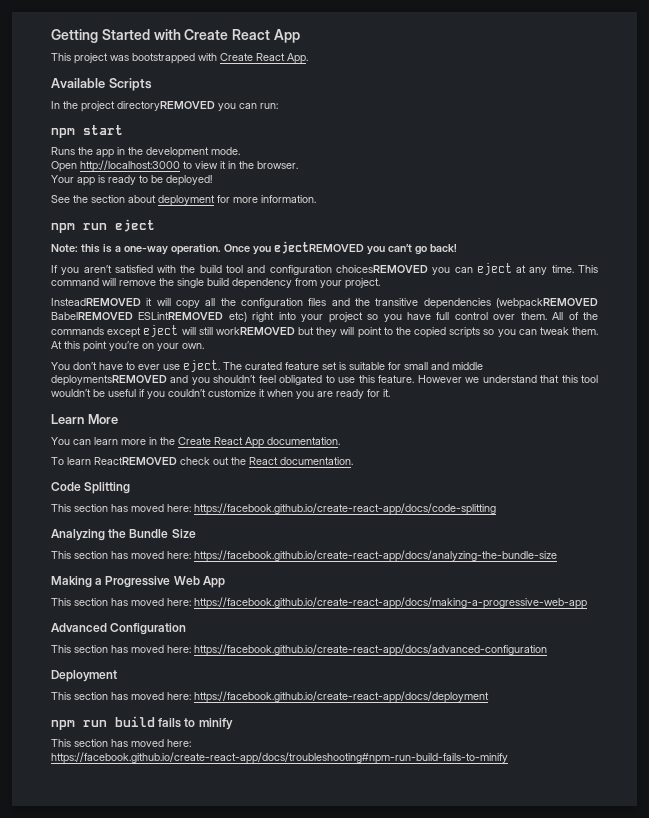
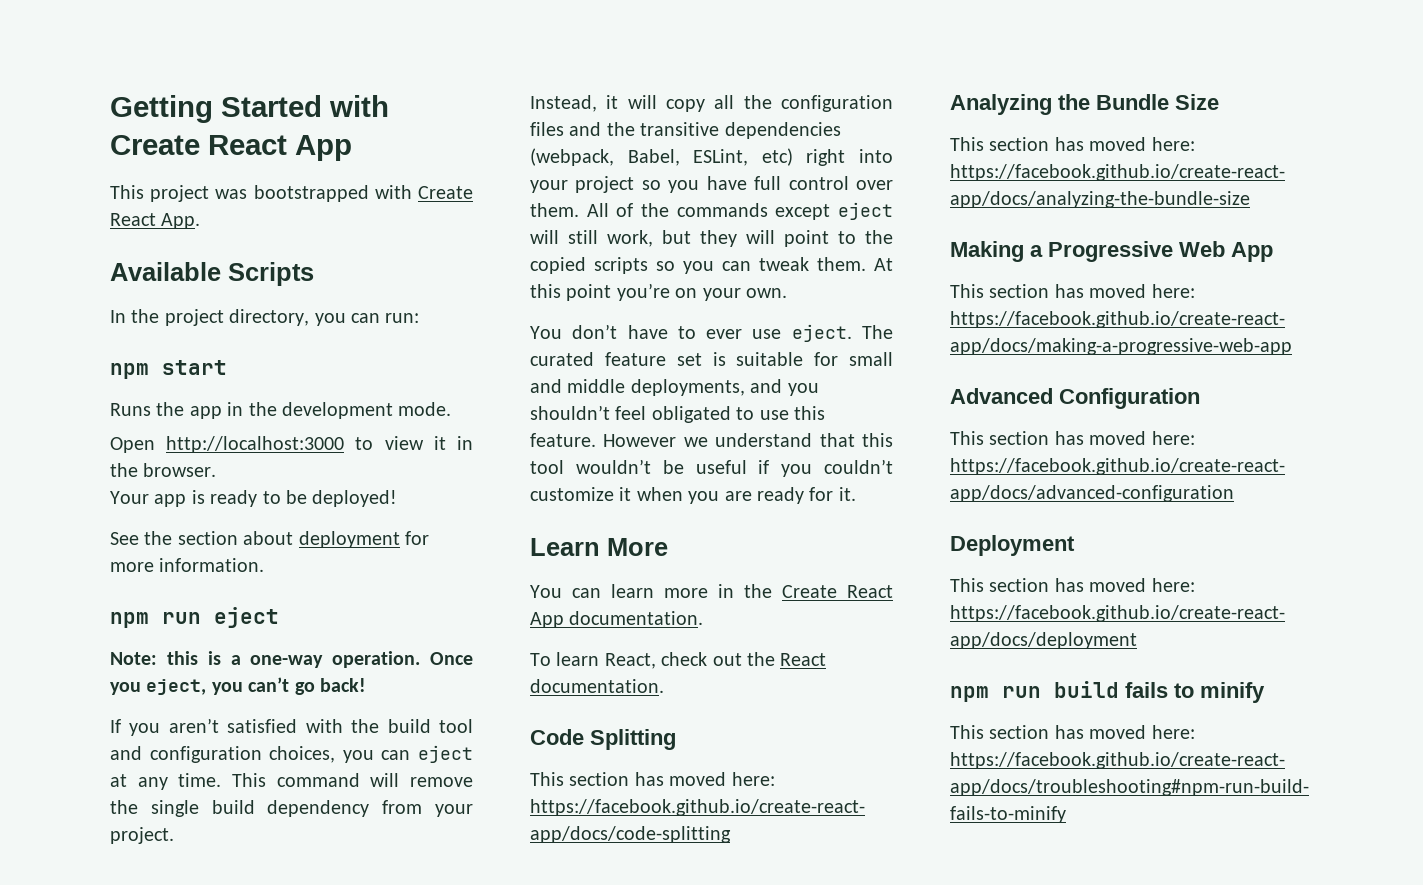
- In the project directoryREMOVED you can run:
+ In the project directory, you can run:
- Once you ejectREMOVED you can’t go back!
+ Once you eject, you can’t go back!
- If you aren’t satisfied with the build tool and configuration choicesREMOVED you can eject at any time.
+ If you aren’t satisfied with the build tool and configuration choices, you can eject at any time.
- InsteadREMOVED it will copy all the configuration files and the transitive dependencies (webpackREMOVED BabelREMOVED ESLintREMOVED etc) right into your project so you have full control over them.
+ Instead, it will copy all the configuration files and the transitive dependencies (webpack, Babel, ESLint, etc) right into your project so you have full control over them.
- All of the commands except eject will still workREMOVED but they will point to the copied scripts so you can tweak them.
+ All of the commands except eject will still work, but they will point to the copied scripts so you can tweak them.
- The curated feature set is suitable for small and middle deploymentsREMOVED and you shouldn’t feel obligated to use this feature.
+ The curated feature set is suitable for small and middle deployments, and you shouldn’t feel obligated to use this feature.
- To learn ReactREMOVED check out the React documentation.
+ To learn React, check out the React documentation.

